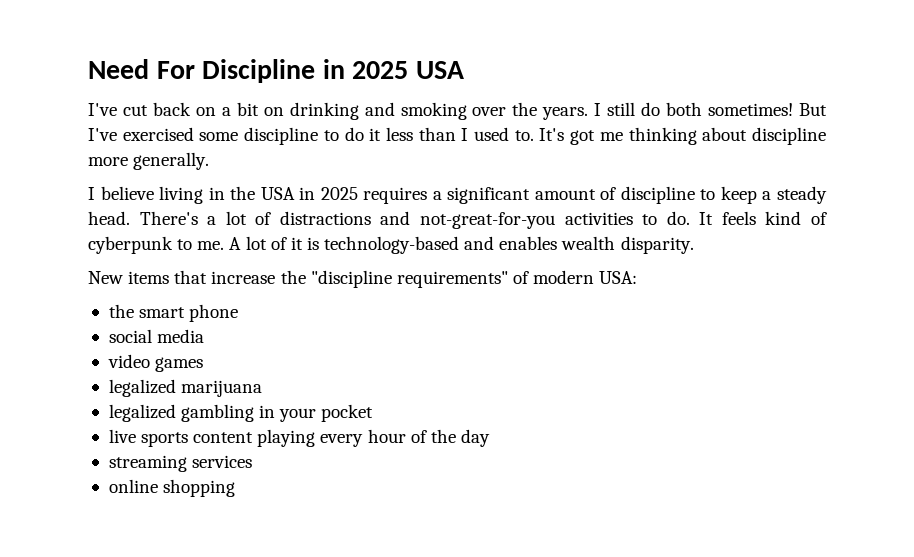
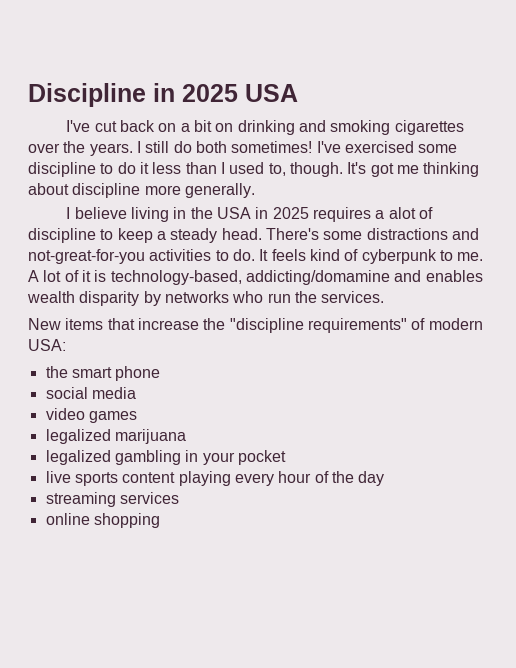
- Need For Discipline in 2025 USA
+ Discipline in 2025 USA
- I've cut back on a bit on drinking and smoking over the years.
+ I've cut back on a bit on drinking and smoking cigarettes over the years.
- But I've exercised some discipline to do it less than I used to.
+ I've exercised some discipline to do it less than I used to, though.
- I believe living in the USA in 2025 requires a significant amount of discipline to keep a steady head.
+ I believe living in the USA in 2025 requires a alot of discipline to keep a steady head.
- There's a lot of distractions and not-great-for-you activities to do.
+ There's some distractions and not-great-for-you activities to do.
- A lot of it is technology-based and enables wealth disparity.
+ A lot of it is technology-based, addicting/domamine and enables wealth disparity by networks who run the services.

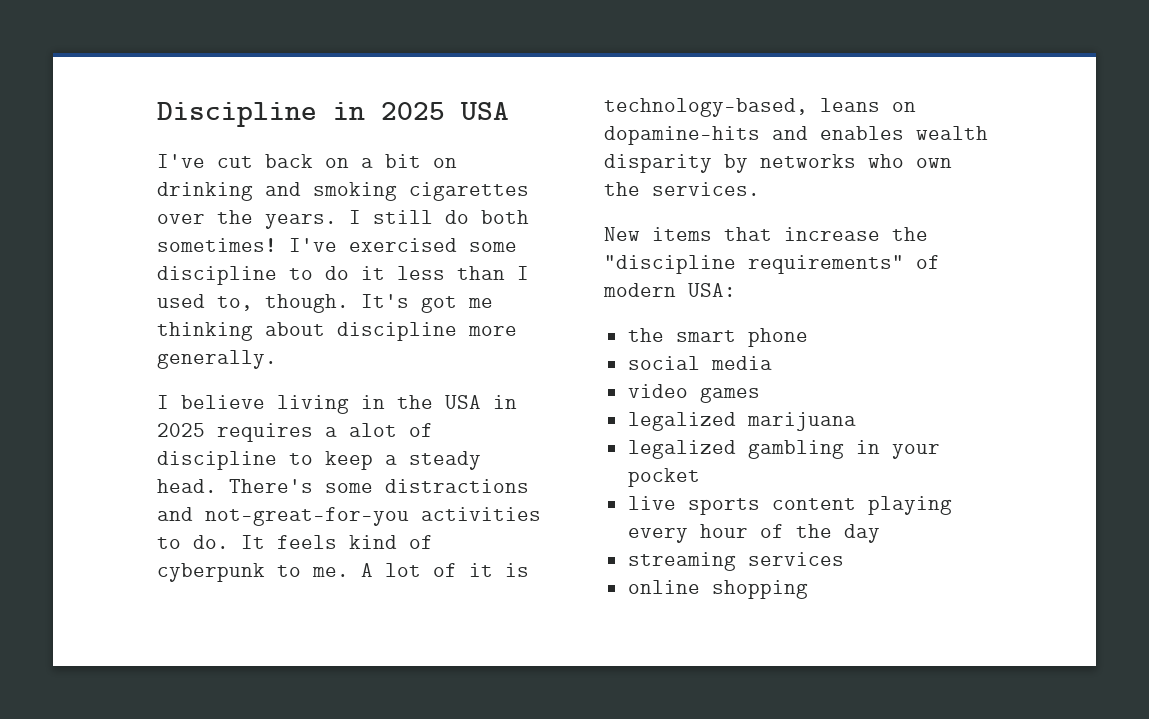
- A lot of it is technology-based, addicting/domamine and enables wealth disparity by networks who run the services.
+ A lot of it is technology-based, leans on dopamine-hits and enables wealth disparity by networks who own the services.

